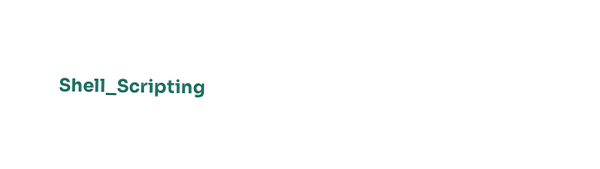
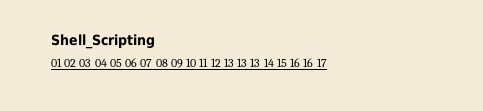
+ 01 02 03 04 05 06 07 08 09 10 11 12 13 13 13 14 15 16 16 17

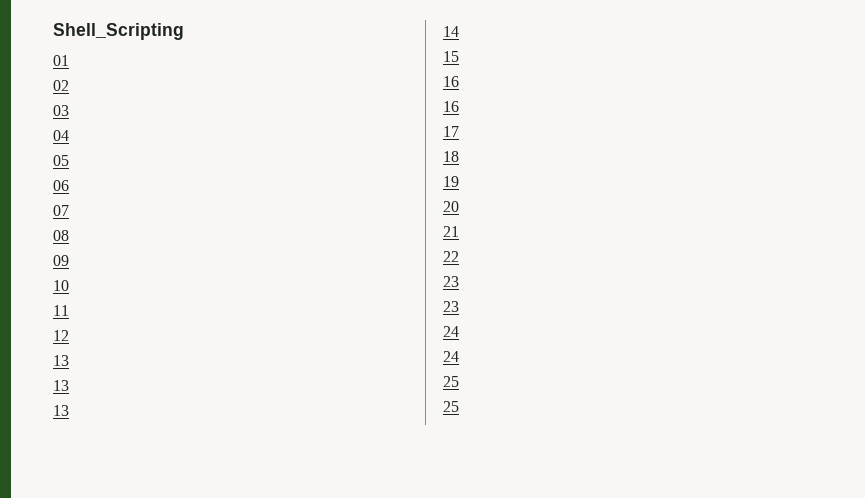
- 01 02 03 04 05 06 07 08 09 10 11 12 13 13 13 14 15 16 16 17
+ 01
+ 02
+ 03
+ 04
+ 05
+ 06
+ 07
+ 08
+ 09
+ 10
+ 11
+ 12
+ 13
+ 13
+ 13
+ 14
+ 15
+ 16
+ 16
+ 17
+ 18
+ 19
+ 20
+ 21
+ 22
+ 23
+ 23
+ 24
+ 24
+ 25
+ 25

